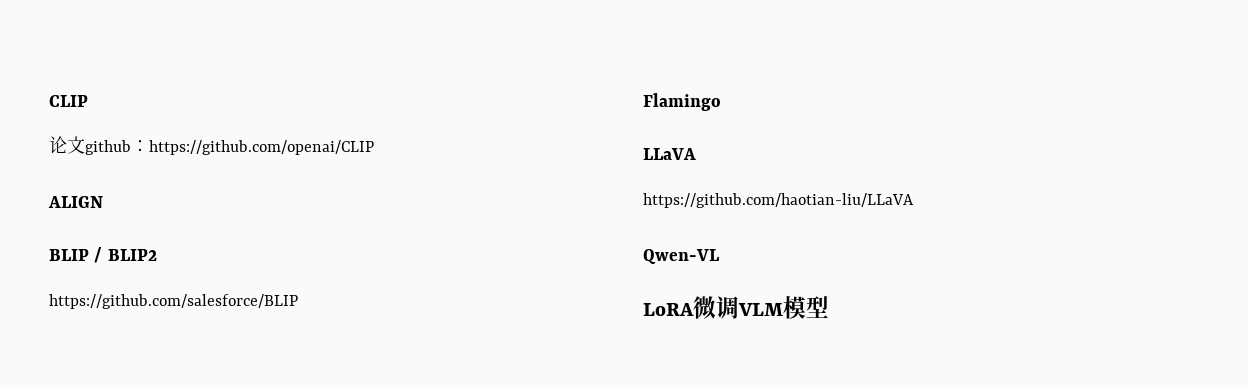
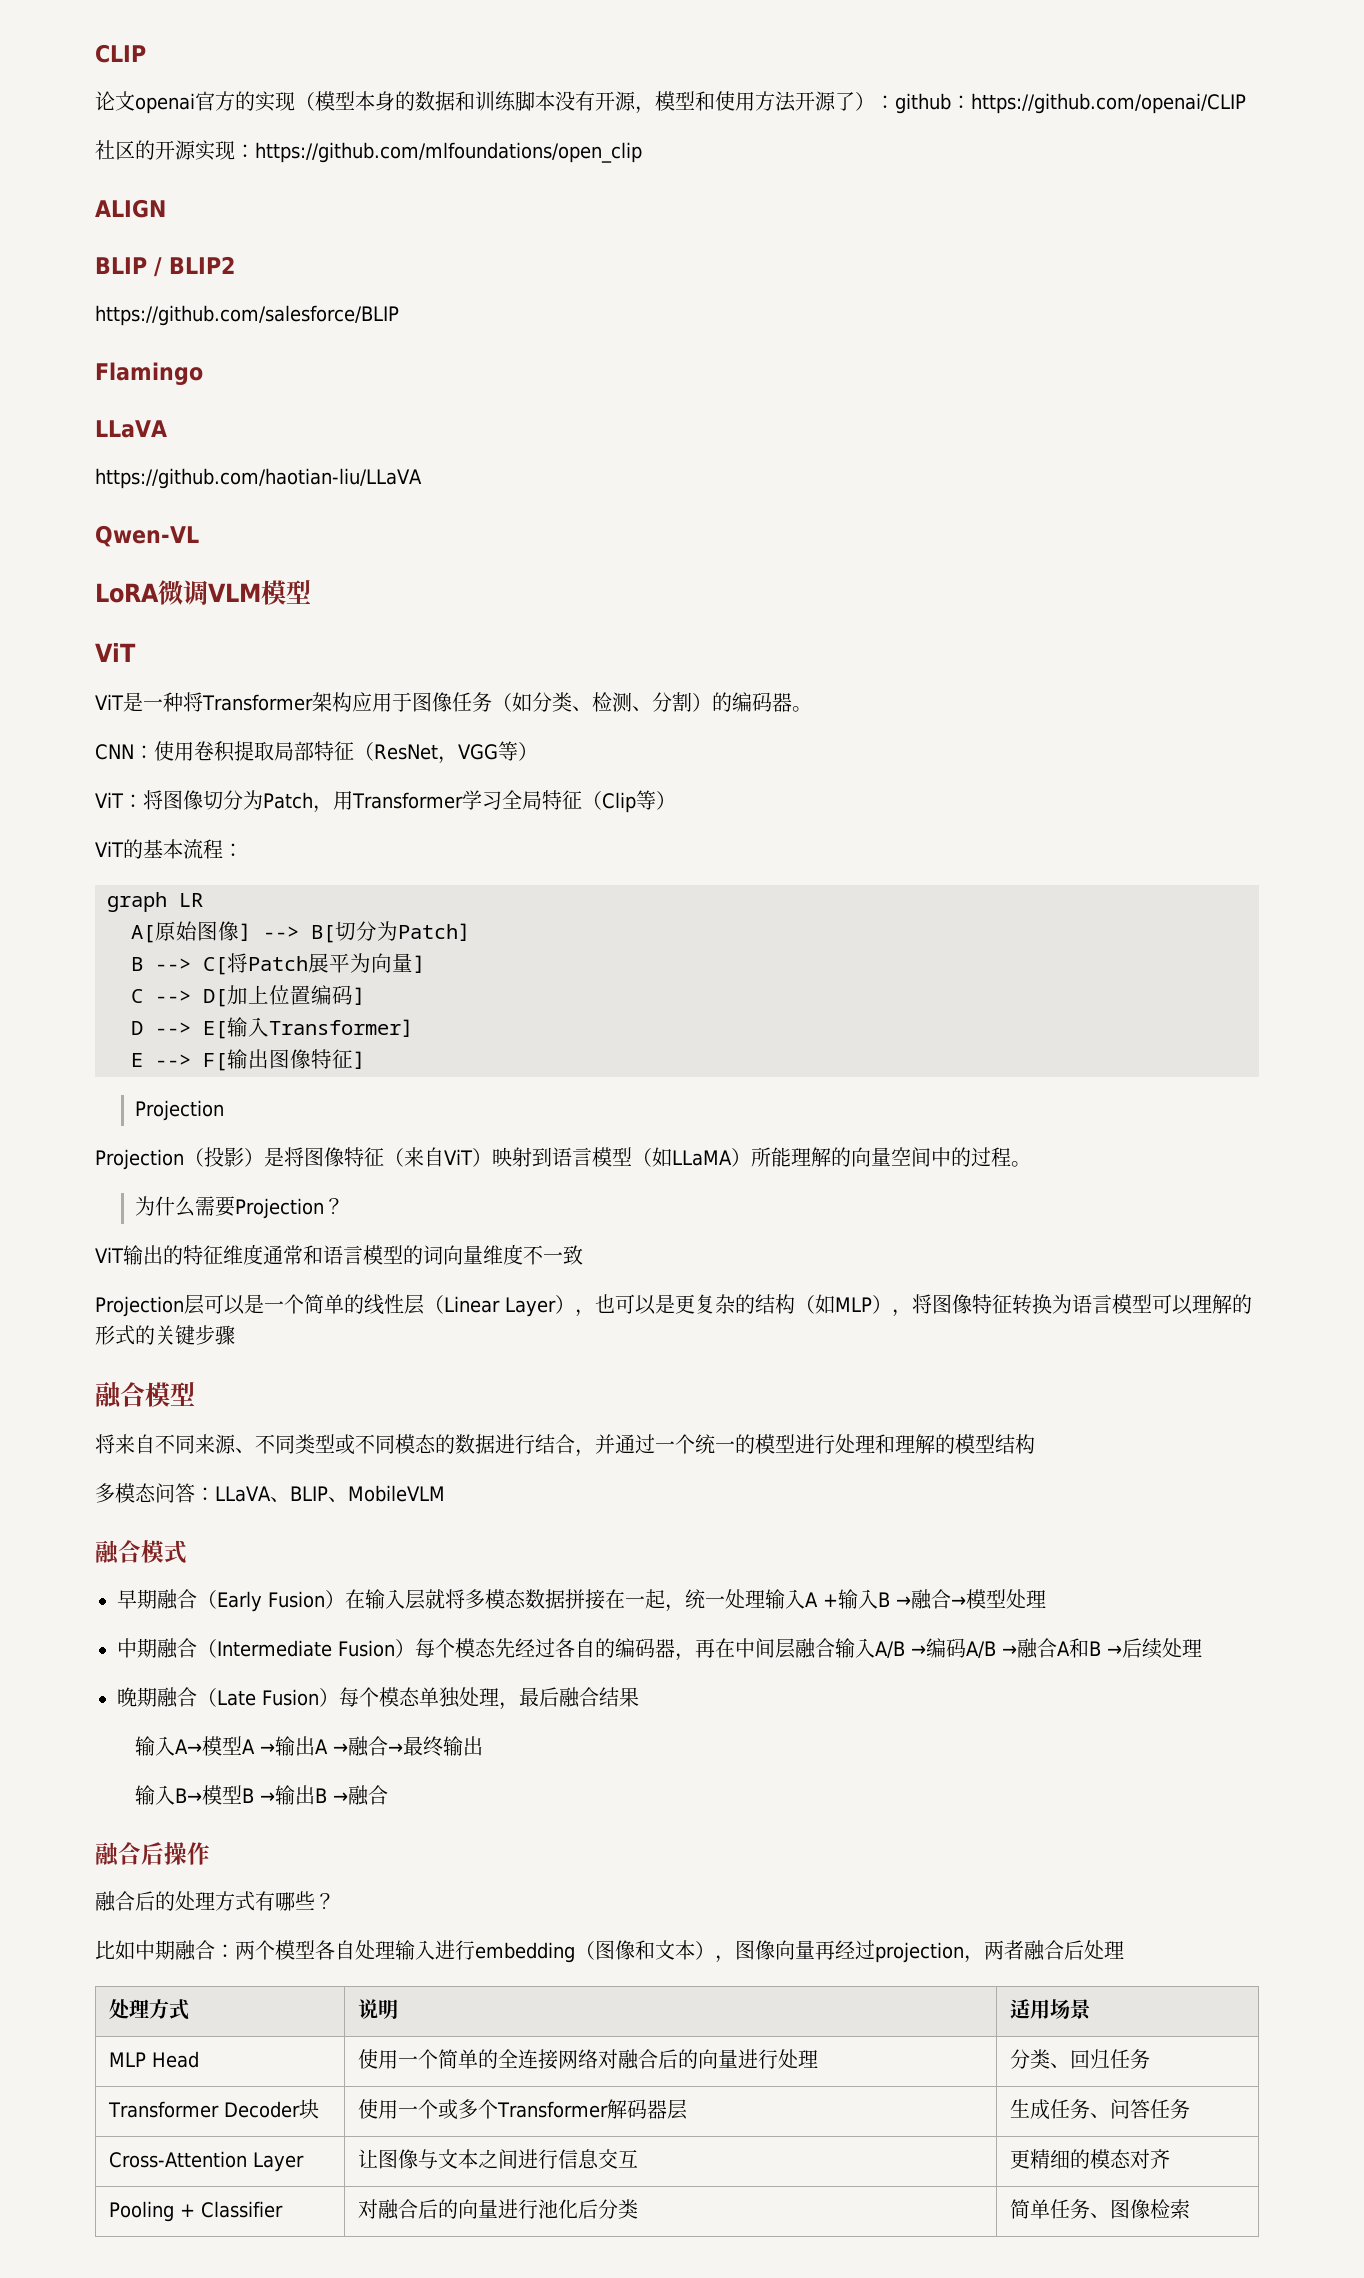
- 论文github：https://github.com/openai/CLIP
+ 论文openai官方的实现（模型本身的数据和训练脚本没有开源，模型和使用方法开源了）：github：https://github.com/openai/CLIP
+ 社区的开源实现：https://github.com/mlfoundations/open_clip
  LoRA微调VLM模型
+ ViT
+ ViT是一种将Transformer架构应用于图像任务（如分类、检测、分割）的编码器。
+ CNN：使用卷积提取局部特征（ResNet，VGG等）
+ ViT：将图像切分为Patch，用Transformer学习全局特征（Clip等）
+ ViT的基本流程：
+ graph LR
+ A[原始图像] --> B[切分为Patch]
+ B --> C[将Patch展平为向量]
+ C --> D[加上位置编码]
+ D --> E[输入Transformer]
+ E --> F[输出图像特征]
+ Projection
+ Projection（投影）是将图像特征（来自ViT）映射到语言模型（如LLaMA）所能理解的向量空间中的过程。
+ 为什么需要Projection？
+ ViT输出的特征维度通常和语言模型的词向量维度不一致
+ Projection层可以是一个简单的线性层（Linear Layer），也可以是更复杂的结构（如MLP），将图像特征转换为语言模型可以理解的形式的关键步骤
+ 融合模型
+ 将来自不同来源、不同类型或不同模态的数据进行结合，并通过一个统一的模型进行处理和理解的模型结构
+ 多模态问答：LLaVA、BLIP、MobileVLM
+ 融合模式
+ 早期融合（Early Fusion）在输入层就将多模态数据拼接在一起，统一处理输入A +输入B →融合→模型处理
+ 中期融合（Intermediate Fusion）每个模态先经过各自的编码器，再在中间层融合输入A/B →编码A/B →融合A和B →后续处理
+ 晚期融合（Late Fusion）每个模态单独处理，最后融合结果
+ 输入A→模型A →输出A →融合→最终输出
+ 输入B→模型B →输出B →融合
+ 融合后操作
+ 融合后的处理方式有哪些？
+ 比如中期融合：两个模型各自处理输入进行embedding（图像和文本），图像向量再经过projection，两者融合后处理
+ 处理方式 | 说明 | 适用场景
+ MLP Head | 使用一个简单的全连接网络对融合后的向量进行处理 | 分类、回归任务
+ Transformer Decoder块 | 使用一个或多个Transformer解码器层 | 生成任务、问答任务
+ Cross-Attention Layer | 让图像与文本之间进行信息交互 | 更精细的模态对齐
+ Pooling + Classifier | 对融合后的向量进行池化后分类 | 简单任务、图像检索

